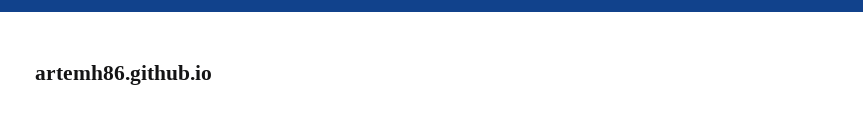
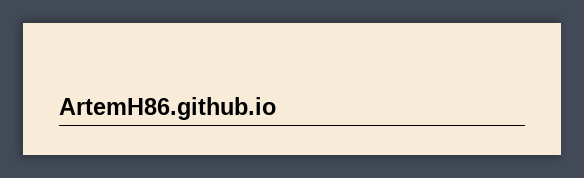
- artemh86.github.io
+ ArtemH86.github.io

